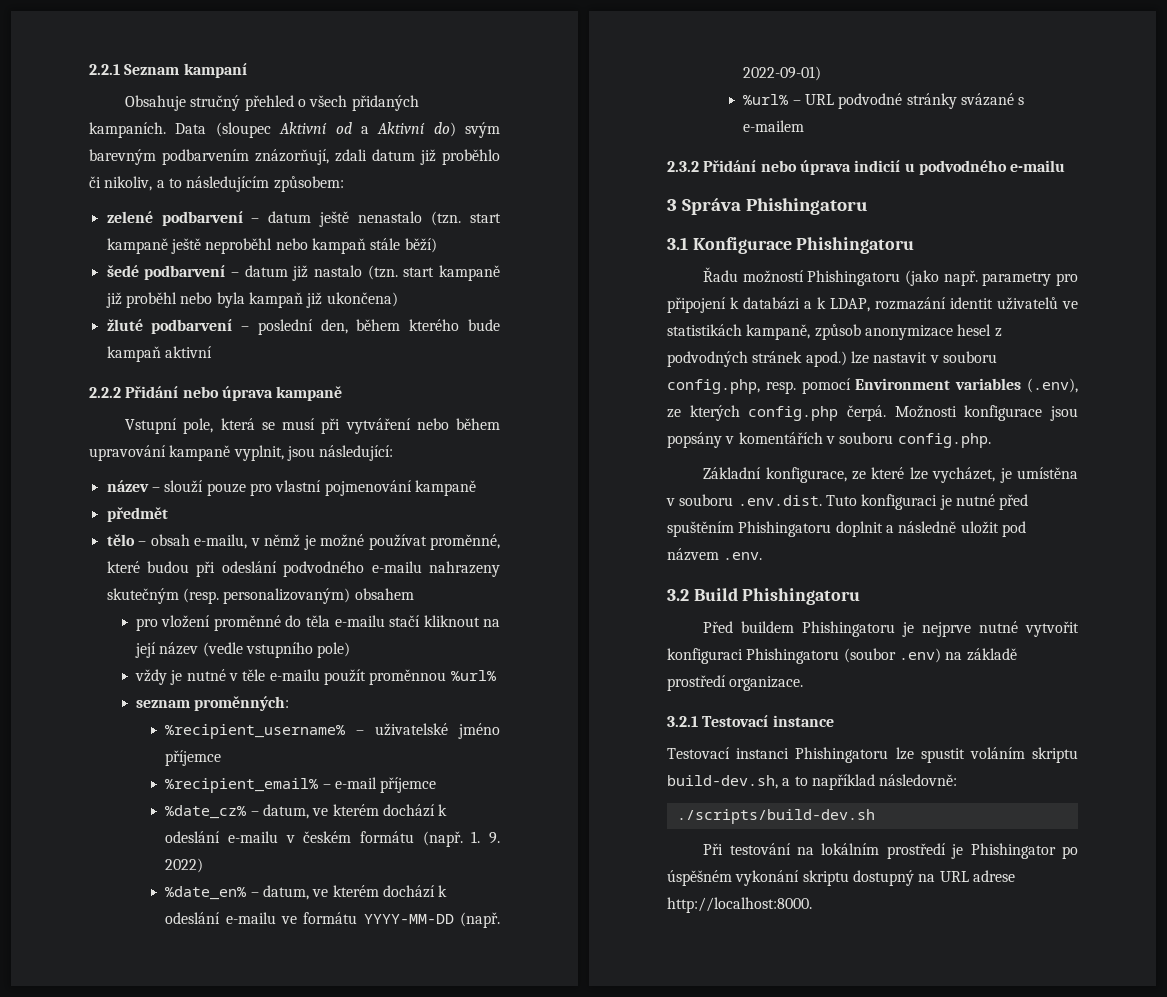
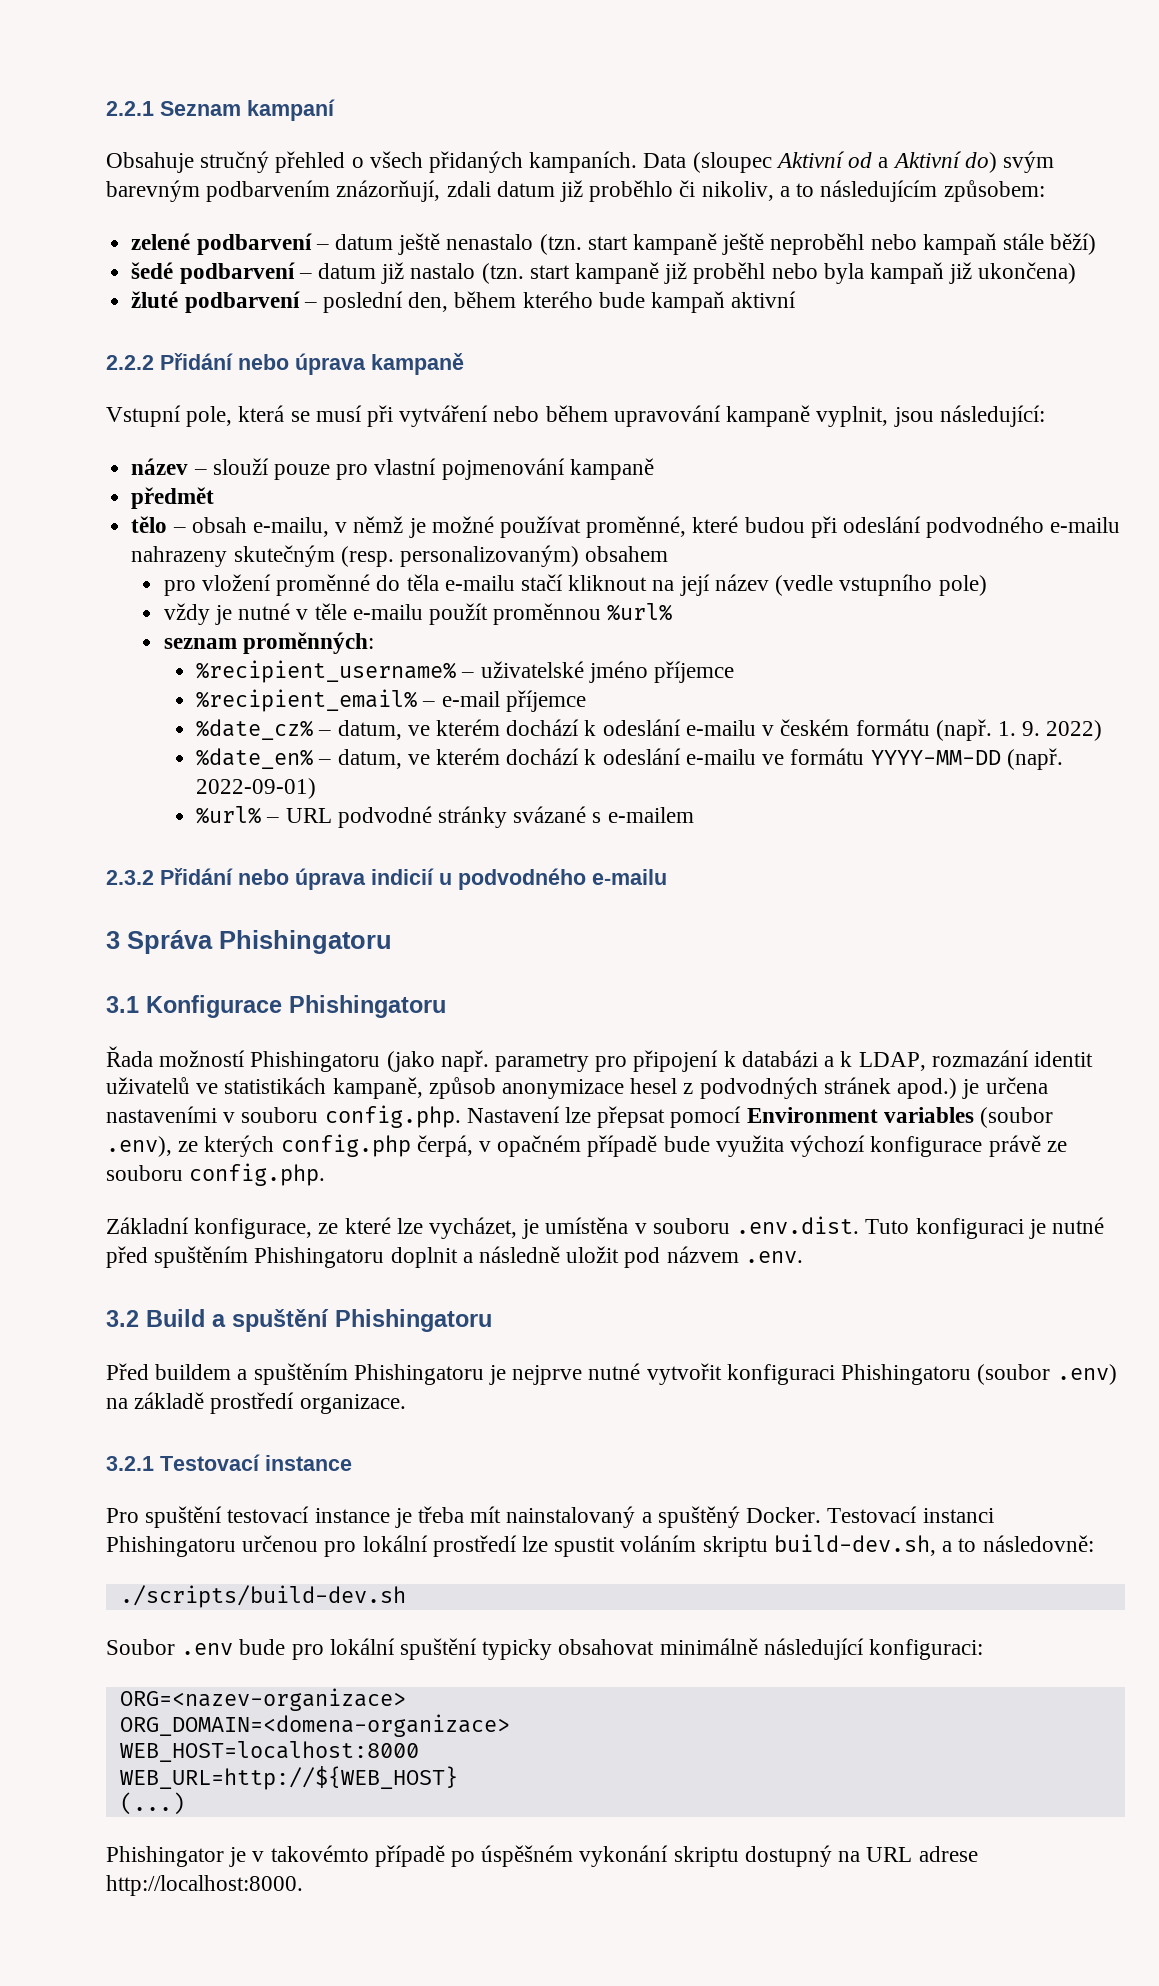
- Řadu možností Phishingatoru (jako např. parametry pro připojení k databázi a k LDAP, rozmazání identit uživatelů ve statistikách kampaně, způsob anonymizace hesel z podvodných stránek apod.) lze nastavit v souboru config.php, resp. pomocí Environment variables (.env), ze kterých config.php čerpá. Možnosti konfigurace jsou popsány v komentářích v souboru config.php.
+ Řada možností Phishingatoru (jako např. parametry pro připojení k databázi a k LDAP, rozmazání identit uživatelů ve statistikách kampaně, způsob anonymizace hesel z podvodných stránek apod.) je určena nastaveními v souboru config.php. Nastavení lze přepsat pomocí Environment variables (soubor .env), ze kterých config.php čerpá, v opačném případě bude využita výchozí konfigurace právě ze souboru config.php.
- 3.2 Build Phishingatoru
+ 3.2 Build a spuštění Phishingatoru
- Před buildem Phishingatoru je nejprve nutné vytvořit konfiguraci Phishingatoru (soubor .env) na základě prostředí organizace.
+ Před buildem a spuštěním Phishingatoru je nejprve nutné vytvořit konfiguraci Phishingatoru (soubor .env) na základě prostředí organizace.
- Testovací instanci Phishingatoru lze spustit voláním skriptu build-dev.sh, a to například následovně:
+ Pro spuštění testovací instance je třeba mít nainstalovaný a spuštěný Docker. Testovací instanci Phishingatoru určenou pro lokální prostředí lze spustit voláním skriptu build-dev.sh, a to následovně:
- Při testování na lokálním prostředí je Phishingator po úspěšném vykonání skriptu dostupný na URL adrese http://localhost:8000.
+ Soubor .env bude pro lokální spuštění typicky obsahovat minimálně následující konfiguraci:
+ ORG=<nazev-organizace>
+ ORG_DOMAIN=<domena-organizace>
+ WEB_HOST=localhost:8000
+ WEB_URL=http://${WEB_HOST}
+ (...)
+ Phishingator je v takovémto případě po úspěšném vykonání skriptu dostupný na URL adrese http://localhost:8000.

